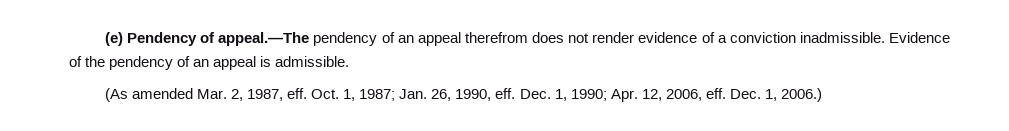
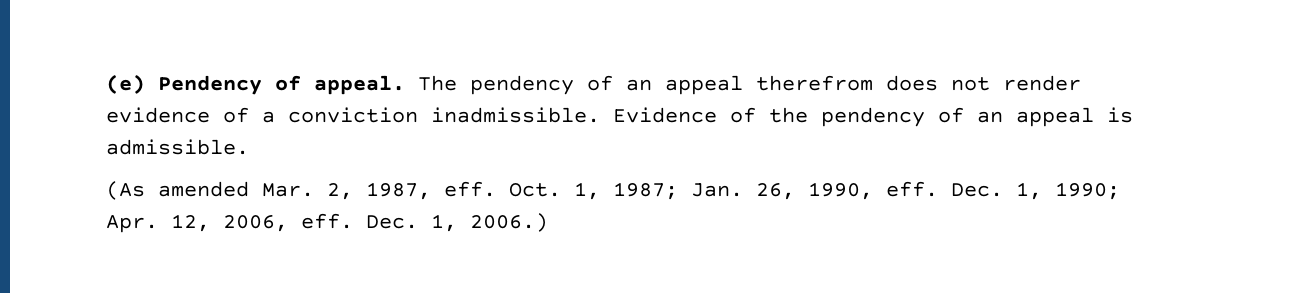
- (e) Pendency of appeal.—The pendency of an appeal therefrom does not render evidence of a conviction inadmissible.
+ (e) Pendency of appeal. The pendency of an appeal therefrom does not render evidence of a conviction inadmissible.

